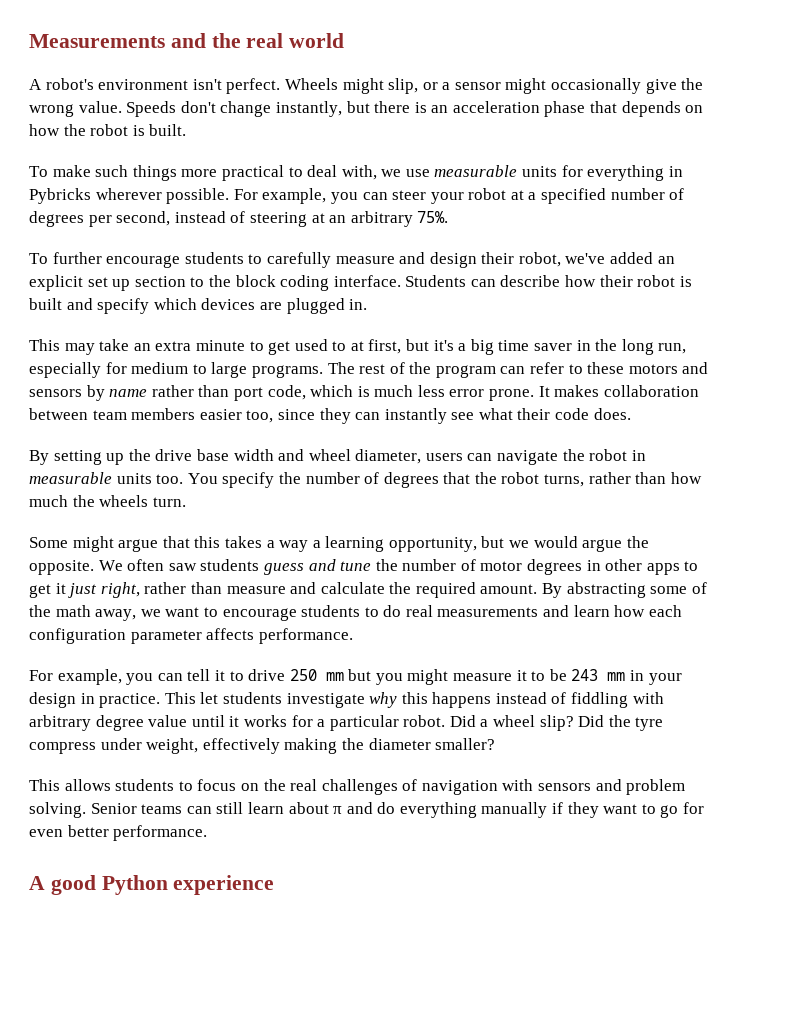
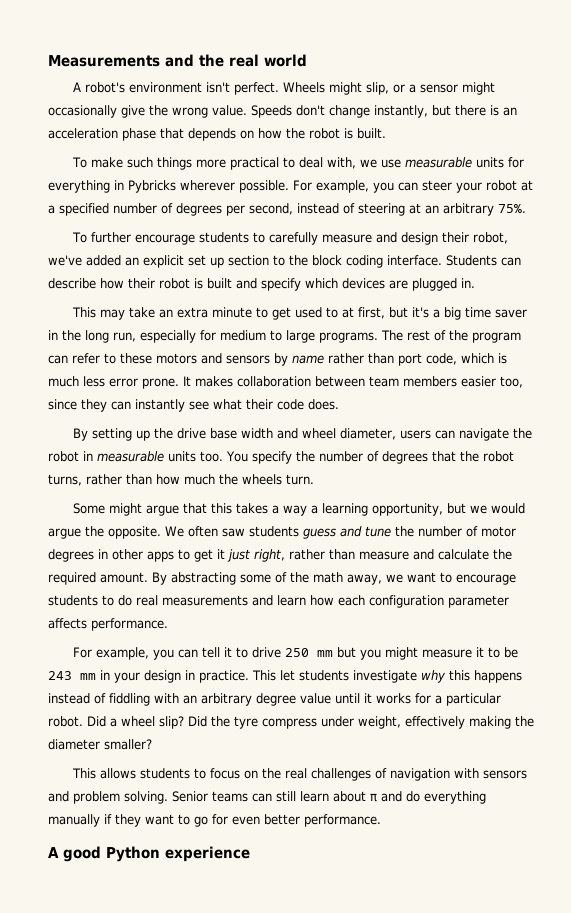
- This let students investigate why this happens instead of fiddling with arbitrary degree value until it works for a particular robot.
+ This let students investigate why this happens instead of fiddling with an arbitrary degree value until it works for a particular robot.

